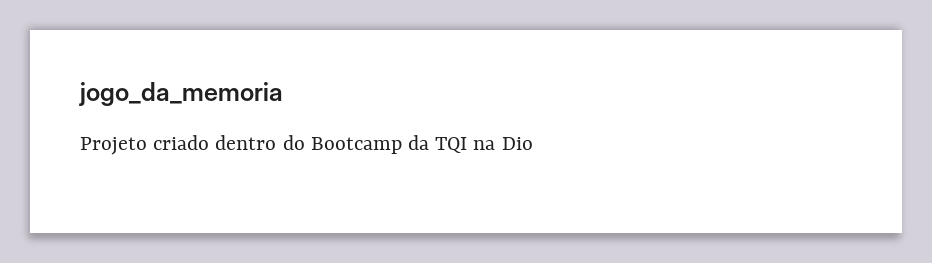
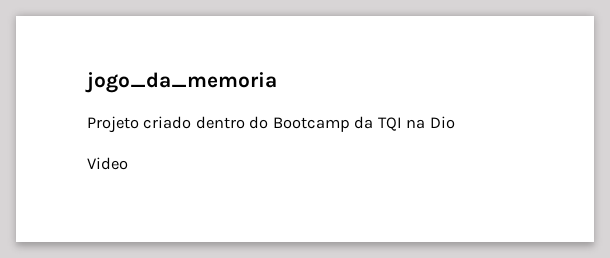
+ Video

